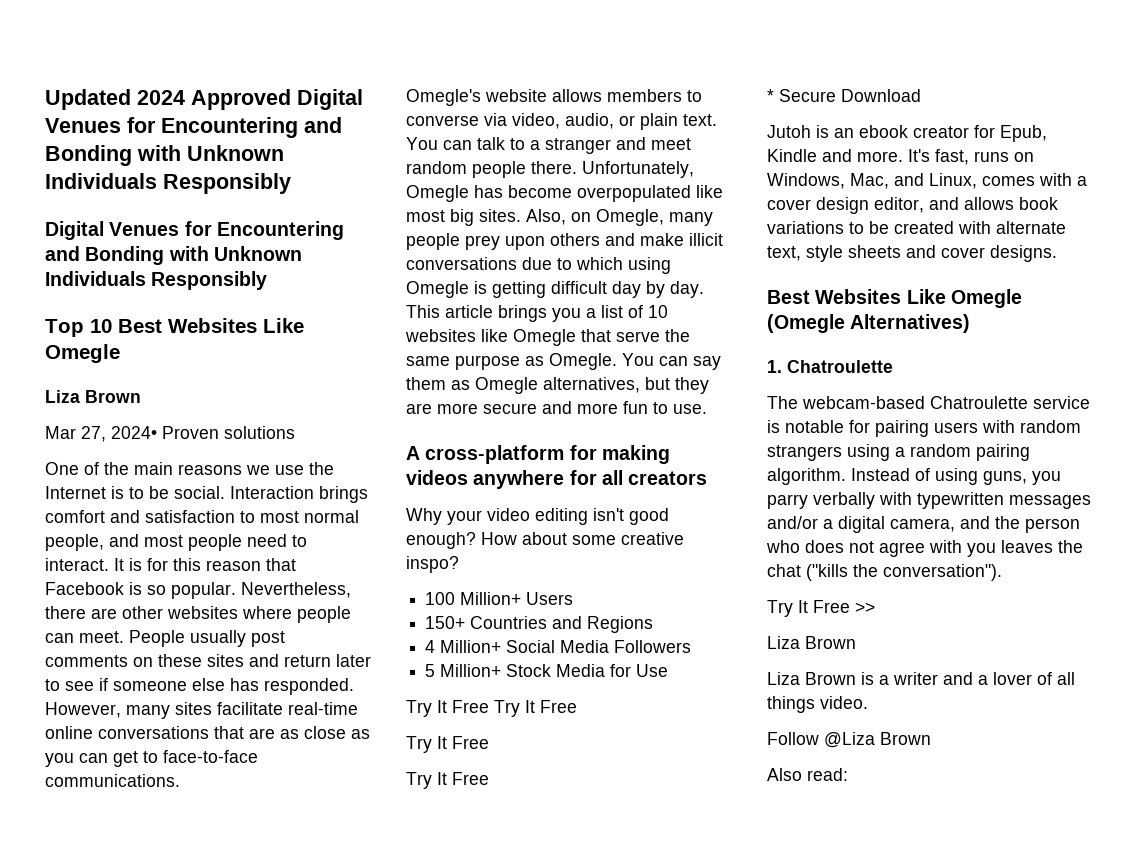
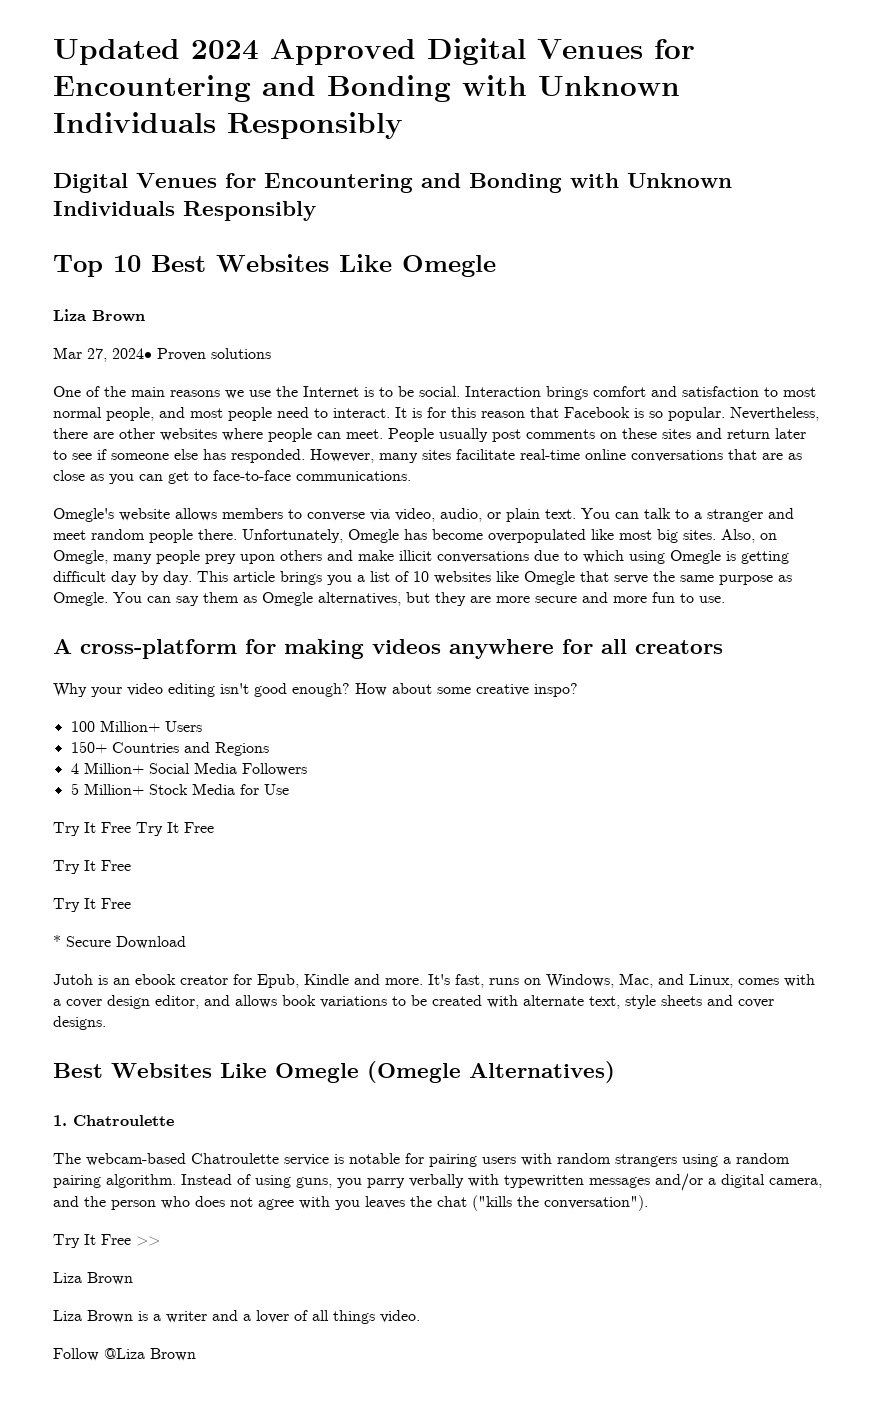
- Also read:

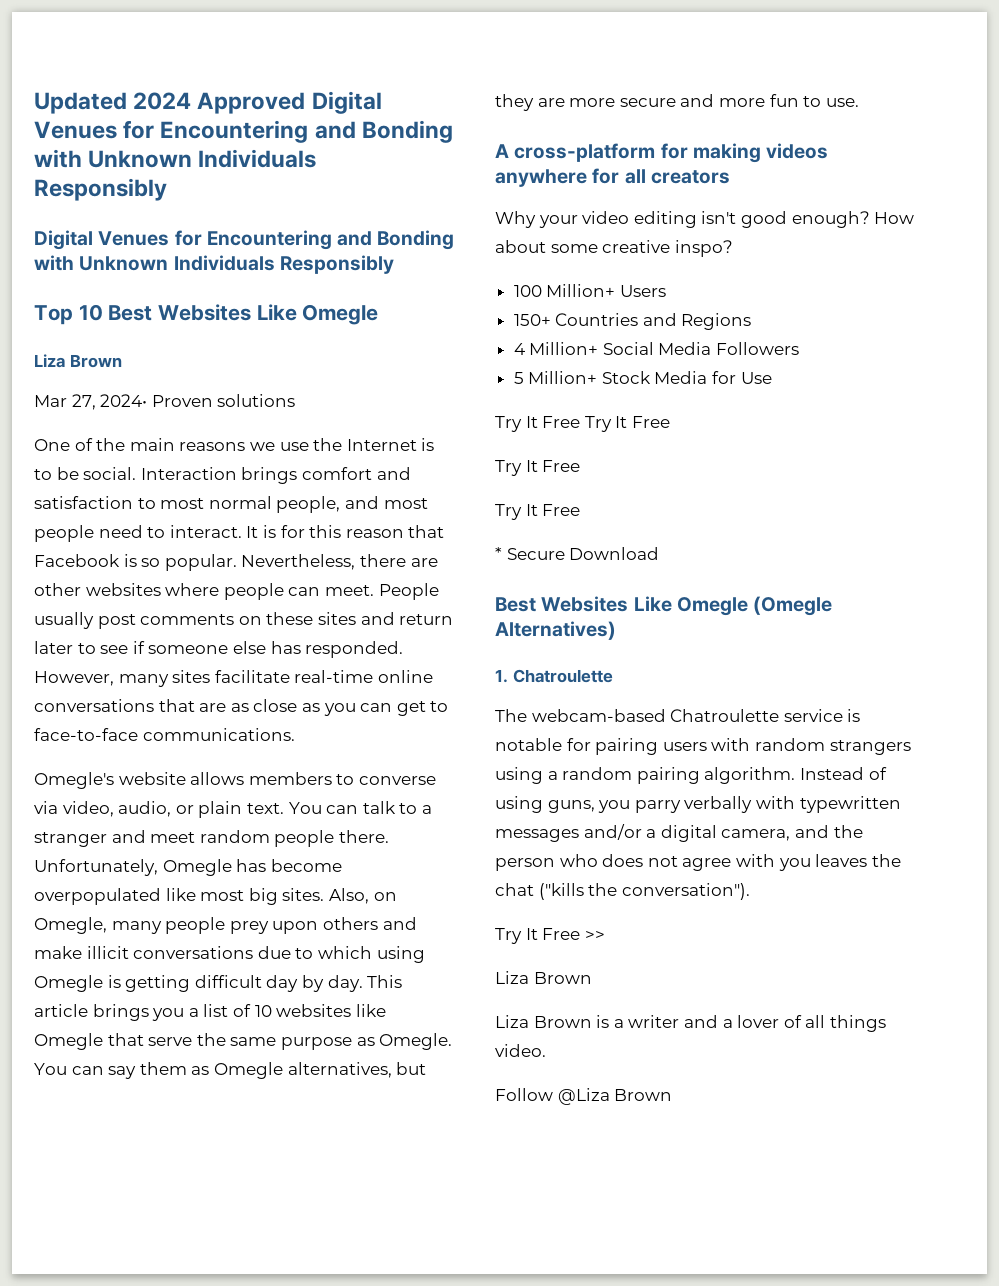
- Jutoh is an ebook creator for Epub, Kindle and more. It's fast, runs on Windows, Mac, and Linux, comes with a cover design editor, and allows book variations to be created with alternate text, style sheets and cover designs.

